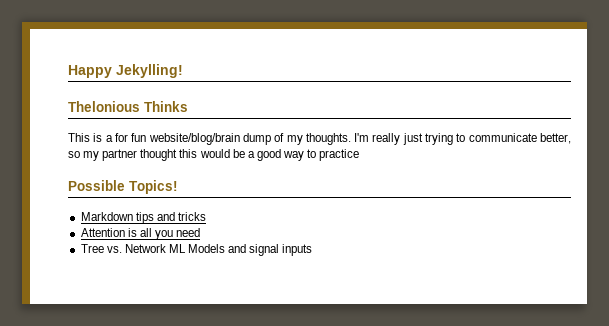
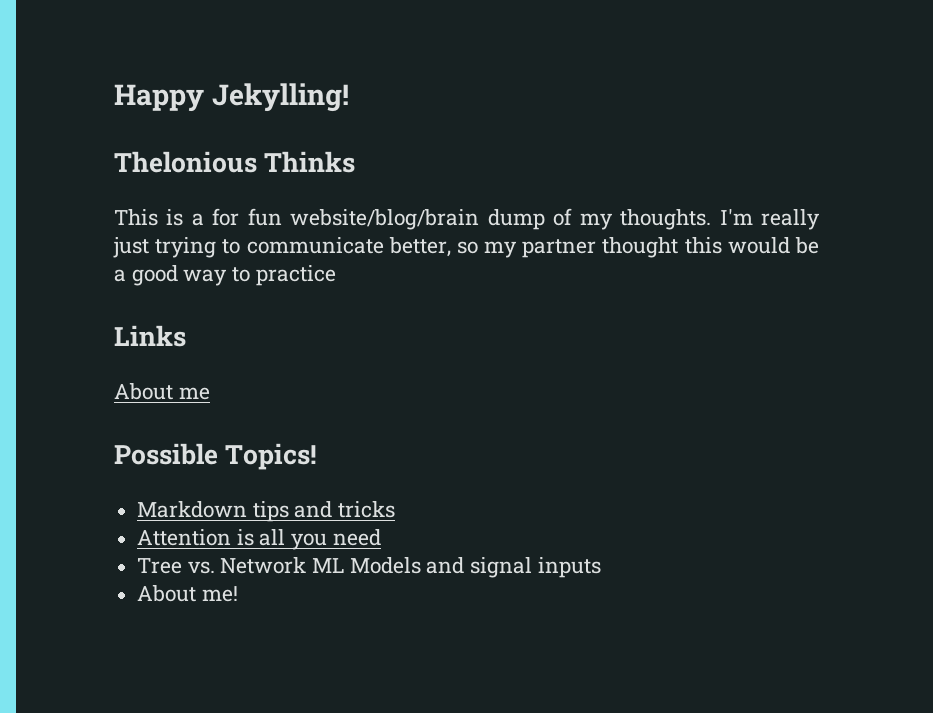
+ Links
+ About me
+ About me!

